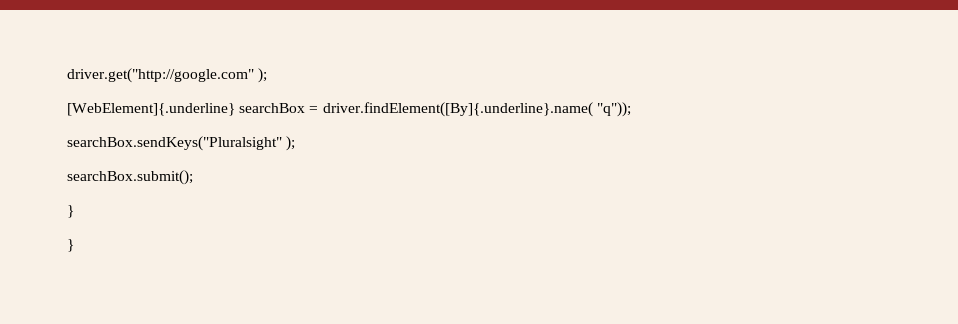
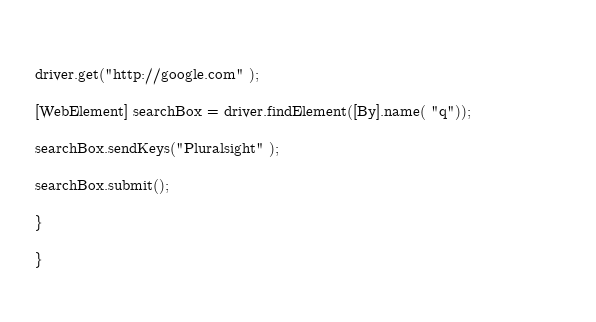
- [WebElement]{.underline} searchBox = driver.findElement([By]{.underline}.name( "q"));
+ [WebElement] searchBox = driver.findElement([By].name( "q"));

